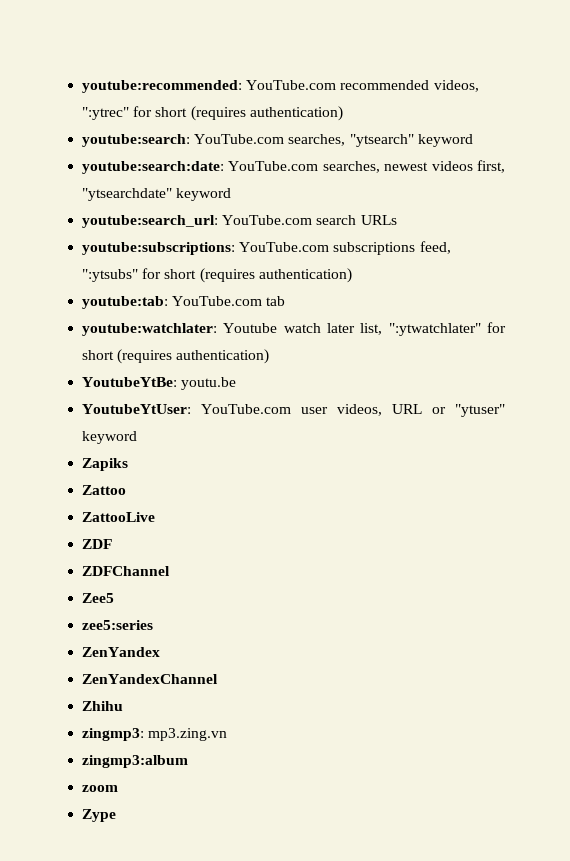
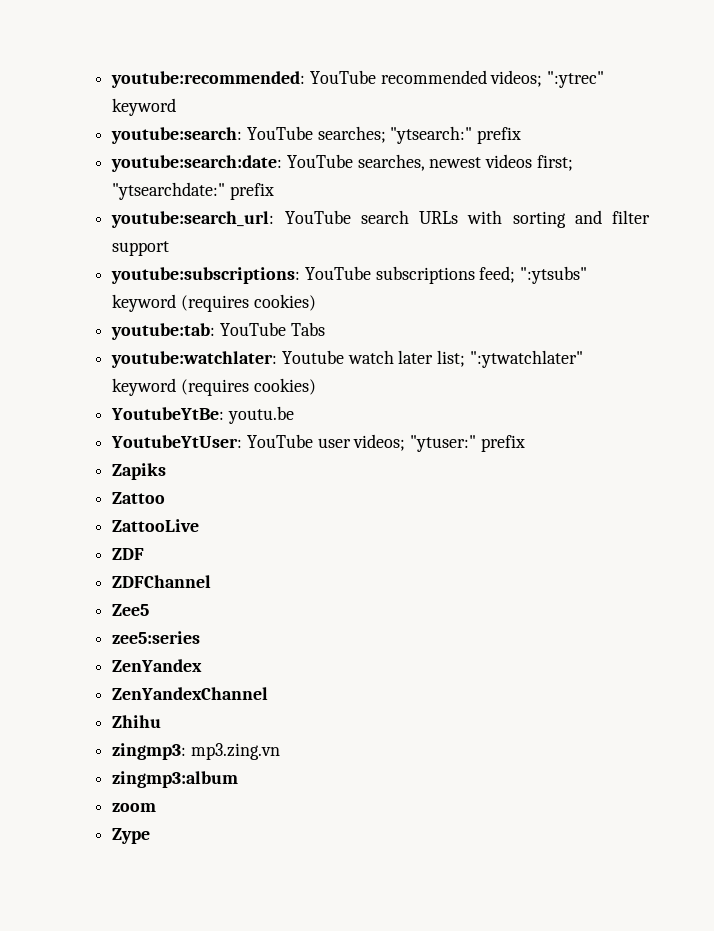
- youtube:recommended: YouTube.com recommended videos, ":ytrec" for short (requires authentication)
- youtube:search: YouTube.com searches, "ytsearch" keyword
+ youtube:recommended: YouTube recommended videos; ":ytrec" keyword
+ youtube:search: YouTube searches; "ytsearch:" prefix
- youtube:search:date: YouTube.com searches, newest videos first, "ytsearchdate" keyword
+ youtube:search:date: YouTube searches, newest videos first; "ytsearchdate:" prefix
- youtube:search_url: YouTube.com search URLs
- youtube:subscriptions: YouTube.com subscriptions feed, ":ytsubs" for short (requires authentication)
+ youtube:search_url: YouTube search URLs with sorting and filter support
+ youtube:subscriptions: YouTube subscriptions feed; ":ytsubs" keyword (requires cookies)
- youtube:tab: YouTube.com tab
+ youtube:tab: YouTube Tabs
- youtube:watchlater: Youtube watch later list, ":ytwatchlater" for short (requires authentication)
+ youtube:watchlater: Youtube watch later list; ":ytwatchlater" keyword (requires cookies)
  YoutubeYtBe: youtu.be
- YoutubeYtUser: YouTube.com user videos, URL or "ytuser" keyword
+ YoutubeYtUser: YouTube user videos; "ytuser:" prefix

